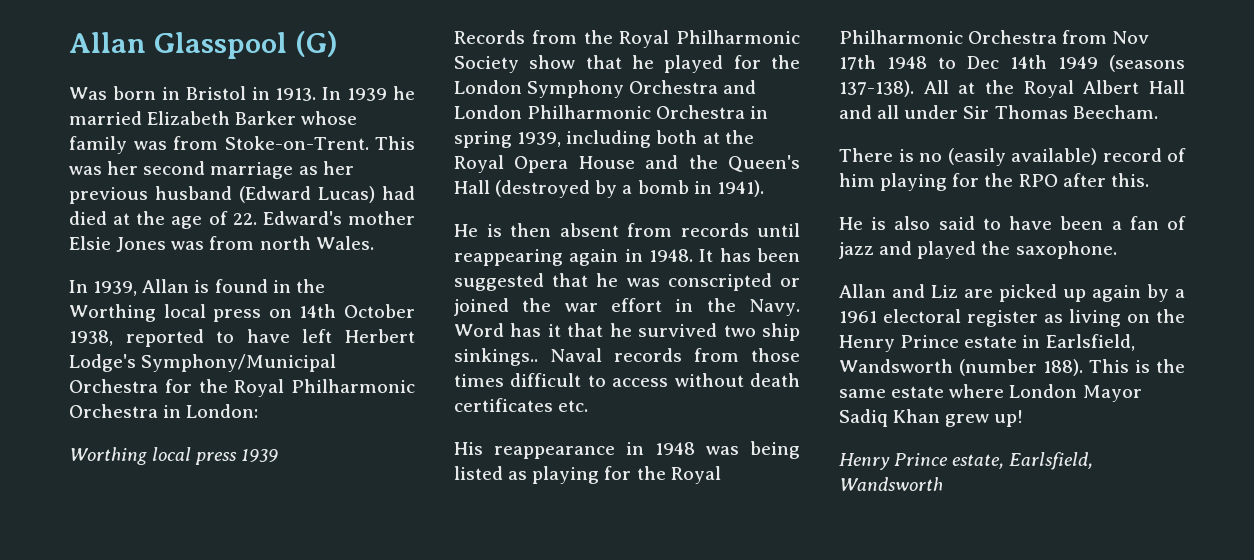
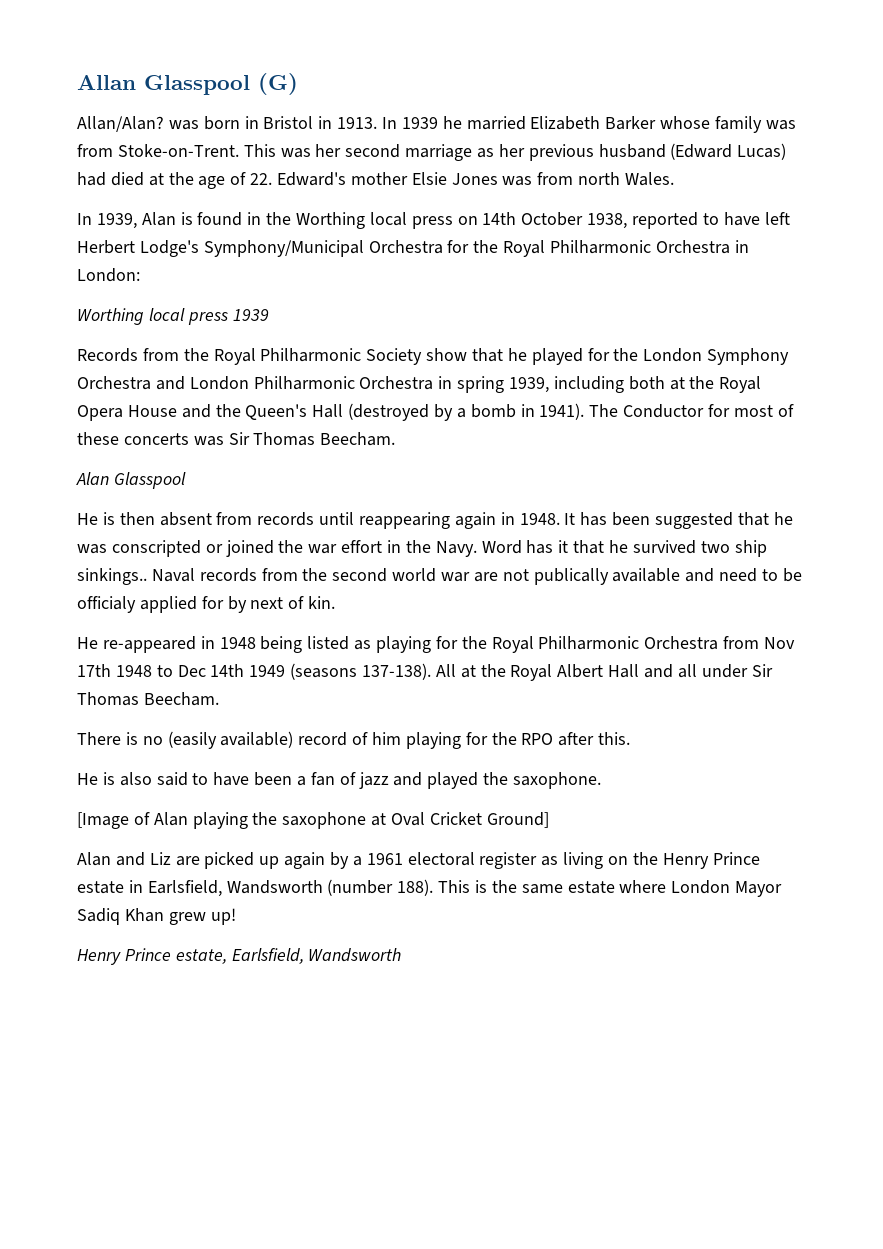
- Was born in Bristol in 1913.
+ Allan/Alan? was born in Bristol in 1913.
- In 1939, Allan is found in the Worthing local press on 14th October 1938, reported to have left Herbert Lodge's Symphony/Municipal Orchestra for the Royal Philharmonic Orchestra in London:
+ In 1939, Alan is found in the Worthing local press on 14th October 1938, reported to have left Herbert Lodge's Symphony/Municipal Orchestra for the Royal Philharmonic Orchestra in London:
+ The Conductor for most of these concerts was Sir Thomas Beecham.
+ Alan Glasspool
- Naval records from those times difficult to access without death certificates etc.
- His reappearance in 1948 was being listed as playing for the Royal Philharmonic Orchestra from Nov 17th 1948 to Dec 14th 1949 (seasons 137-138).
+ Naval records from the second world war are not publically available and need to be officialy applied for by next of kin.
+ He re-appeared in 1948 being listed as playing for the Royal Philharmonic Orchestra from Nov 17th 1948 to Dec 14th 1949 (seasons 137-138).
- Allan and Liz are picked up again by a 1961 electoral register as living on the Henry Prince estate in Earlsfield, Wandsworth (number 188).
+ [Image of Alan playing the saxophone at Oval Cricket Ground]
+ Alan and Liz are picked up again by a 1961 electoral register as living on the Henry Prince estate in Earlsfield, Wandsworth (number 188).

